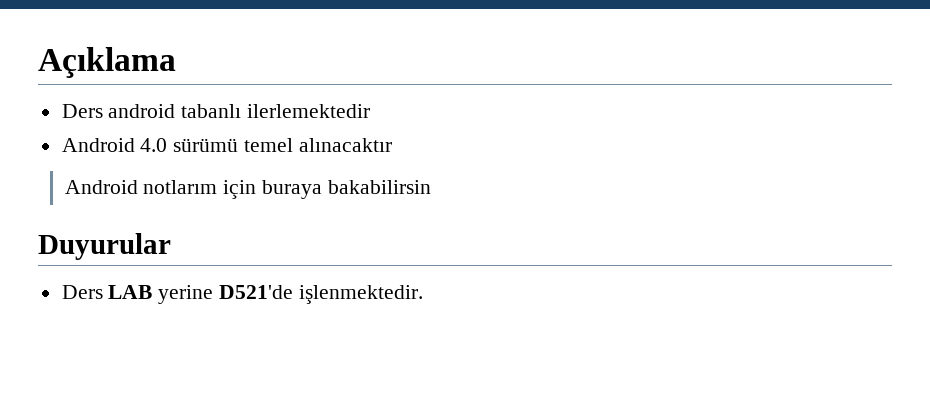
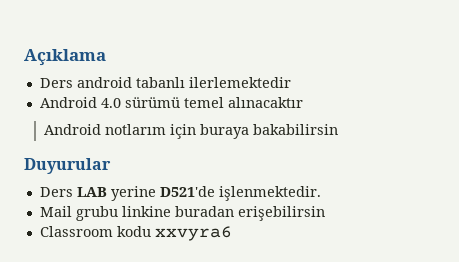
+ Mail grubu linkine buradan erişebilirsin
+ Classroom kodu xxvyra6

